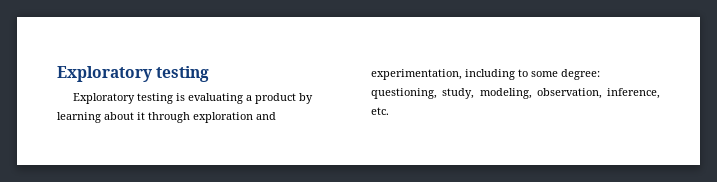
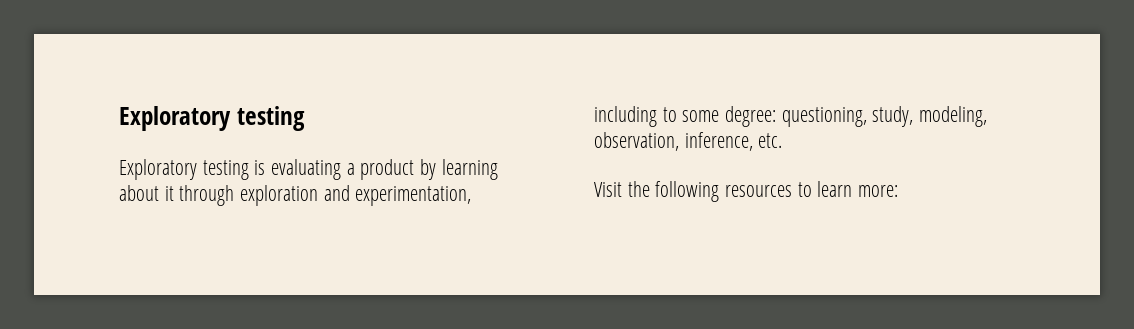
+ Visit the following resources to learn more:

